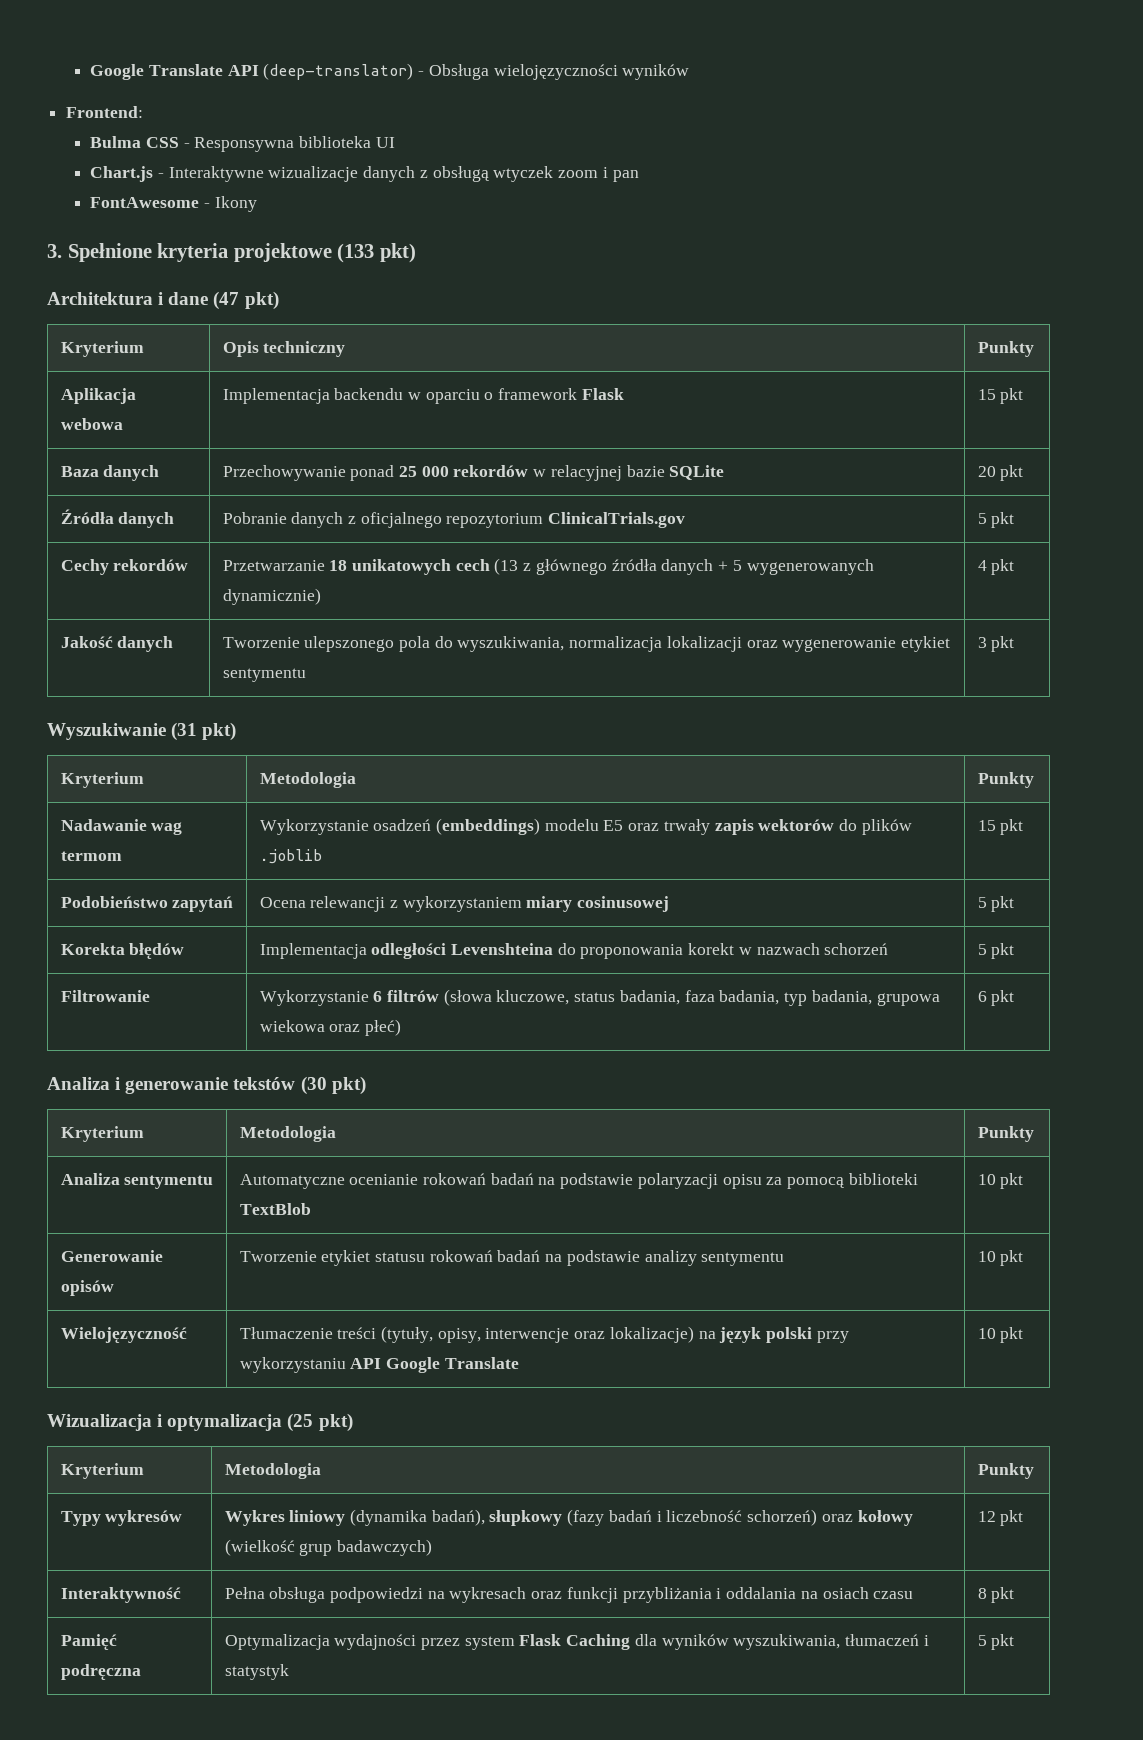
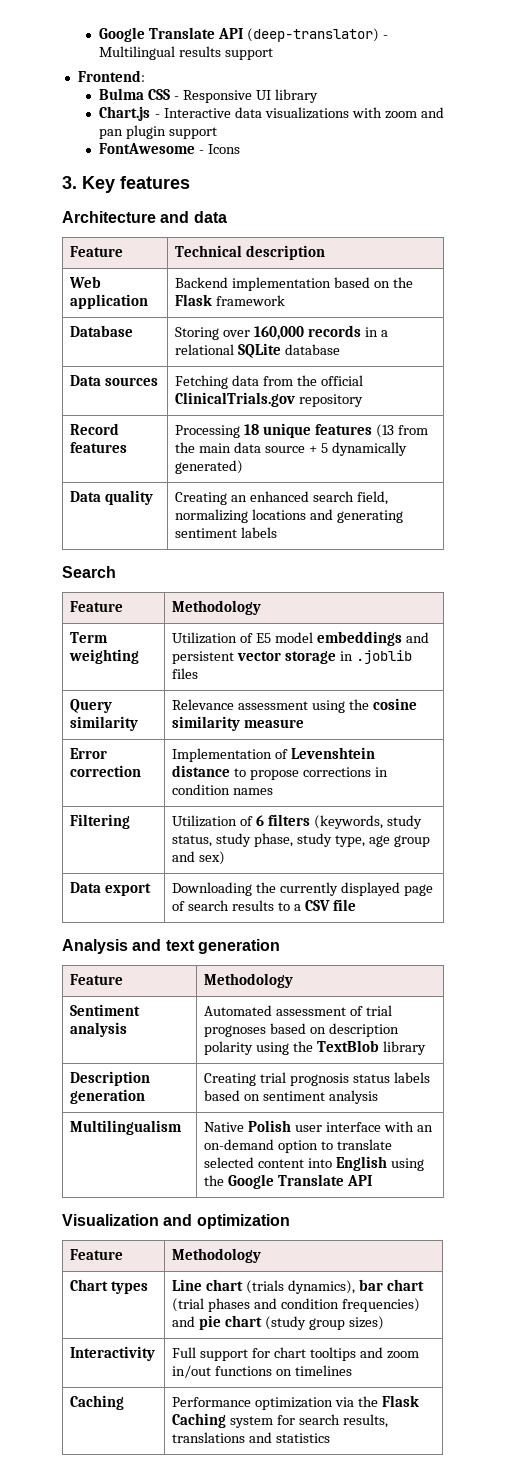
- Google Translate API (deep-translator) - Obsługa wielojęzyczności wyników
+ Google Translate API (deep-translator) - Multilingual results support
- Bulma CSS - Responsywna biblioteka UI
+ Bulma CSS - Responsive UI library
- Chart.js - Interaktywne wizualizacje danych z obsługą wtyczek zoom i pan
+ Chart.js - Interactive data visualizations with zoom and pan plugin support
- FontAwesome - Ikony
+ FontAwesome - Icons
- 3. Spełnione kryteria projektowe (133 pkt)
- Architektura i dane (47 pkt)
- Kryterium | Opis techniczny | Punkty
- Aplikacja webowa | Implementacja backendu w oparciu o framework Flask | 15 pkt
- Baza danych | Przechowywanie ponad 25 000 rekordów w relacyjnej bazie SQLite | 20 pkt
- Źródła danych | Pobranie danych z oficjalnego repozytorium ClinicalTrials.gov | 5 pkt
- Cechy rekordów | Przetwarzanie 18 unikatowych cech (13 z głównego źródła danych + 5 wygenerowanych dynamicznie) | 4 pkt
- Jakość danych | Tworzenie ulepszonego pola do wyszukiwania, normalizacja lokalizacji oraz wygenerowanie etykiet sentymentu | 3 pkt
- Wyszukiwanie (31 pkt)
- Kryterium | Metodologia | Punkty
- Nadawanie wag termom | Wykorzystanie osadzeń (embeddings) modelu E5 oraz trwały zapis wektorów do plików .joblib | 15 pkt
- Podobieństwo zapytań | Ocena relewancji z wykorzystaniem miary cosinusowej | 5 pkt
- Korekta błędów | Implementacja odległości Levenshteina do proponowania korekt w nazwach schorzeń | 5 pkt
- Filtrowanie | Wykorzystanie 6 filtrów (słowa kluczowe, status badania, faza badania, typ badania, grupowa wiekowa oraz płeć) | 6 pkt
- Analiza i generowanie tekstów (30 pkt)
- Kryterium | Metodologia | Punkty
- Analiza sentymentu | Automatyczne ocenianie rokowań badań na podstawie polaryzacji opisu za pomocą biblioteki TextBlob | 10 pkt
- Generowanie opisów | Tworzenie etykiet statusu rokowań badań na podstawie analizy sentymentu | 10 pkt
- Wielojęzyczność | Tłumaczenie treści (tytuły, opisy, interwencje oraz lokalizacje) na język polski przy wykorzystaniu API Google Translate | 10 pkt
- Wizualizacja i optymalizacja (25 pkt)
- Kryterium | Metodologia | Punkty
- Typy wykresów | Wykres liniowy (dynamika badań), słupkowy (fazy badań i liczebność schorzeń) oraz kołowy (wielkość grup badawczych) | 12 pkt
- Interaktywność | Pełna obsługa podpowiedzi na wykresach oraz funkcji przybliżania i oddalania na osiach czasu | 8 pkt
- Pamięć podręczna | Optymalizacja wydajności przez system Flask Caching dla wyników wyszukiwania, tłumaczeń i statystyk | 5 pkt
+ 3. Key features
+ Architecture and data
+ Feature | Technical description
+ Web application | Backend implementation based on the Flask framework
+ Database | Storing over 160,000 records in a relational SQLite database
+ Data sources | Fetching data from the official ClinicalTrials.gov repository
+ Record features | Processing 18 unique features (13 from the main data source + 5 dynamically generated)
+ Data quality | Creating an enhanced search field, normalizing locations and generating sentiment labels
+ Search
+ Feature | Methodology
+ Term weighting | Utilization of E5 model embeddings and persistent vector storage in .joblib files
+ Query similarity | Relevance assessment using the cosine similarity measure
+ Error correction | Implementation of Levenshtein distance to propose corrections in condition names
+ Filtering | Utilization of 6 filters (keywords, study status, study phase, study type, age group and sex)
+ Data export | Downloading the currently displayed page of search results to a CSV file
+ Analysis and text generation
+ Feature | Methodology
+ Sentiment analysis | Automated assessment of trial prognoses based on description polarity using the TextBlob library
+ Description generation | Creating trial prognosis status labels based on sentiment analysis
+ Multilingualism | Native Polish user interface with an on-demand option to translate selected content into English using the Google Translate API
+ Visualization and optimization
+ Feature | Methodology
+ Chart types | Line chart (trials dynamics), bar chart (trial phases and condition frequencies) and pie chart (study group sizes)
+ Interactivity | Full support for chart tooltips and zoom in/out functions on timelines
+ Caching | Performance optimization via the Flask Caching system for search results, translations and statistics

